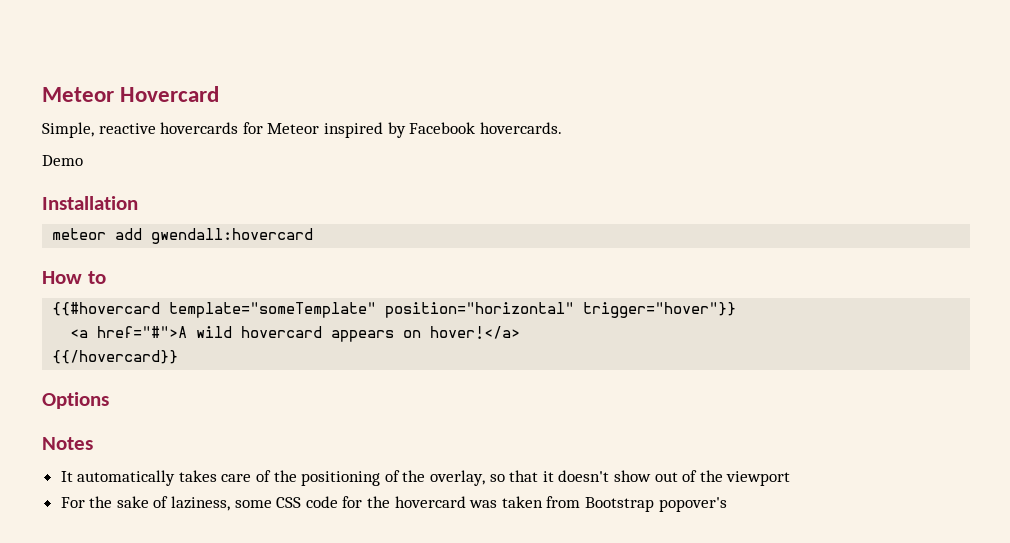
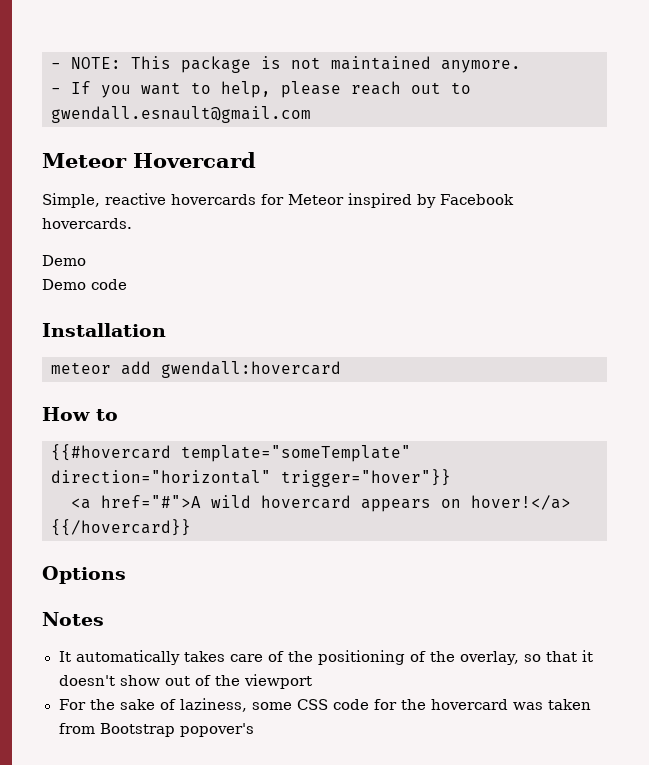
+ - NOTE: This package is not maintained anymore.
+ - If you want to help, please reach out to gwendall.esnault@gmail.com
+ Demo code
- {{#hovercard template="someTemplate" position="horizontal" trigger="hover"}}
+ {{#hovercard template="someTemplate" direction="horizontal" trigger="hover"}}

